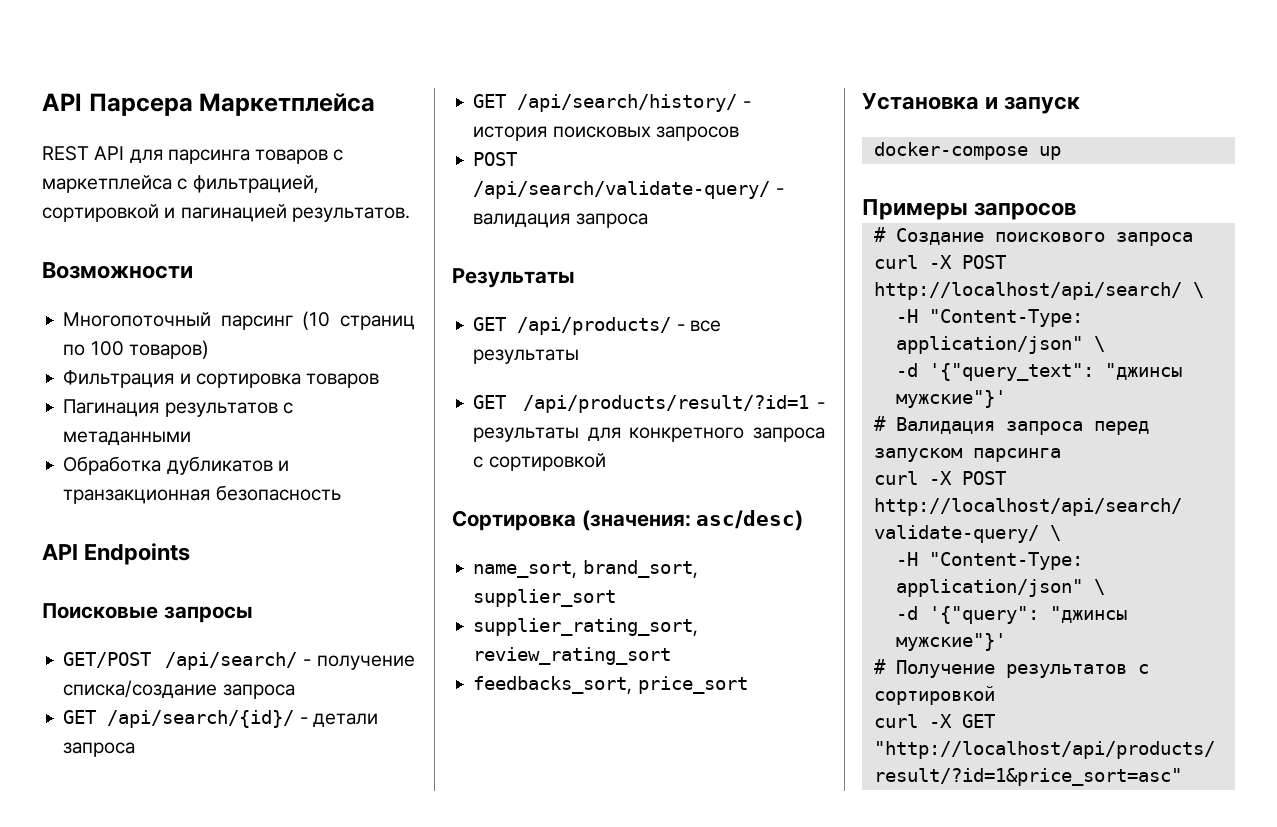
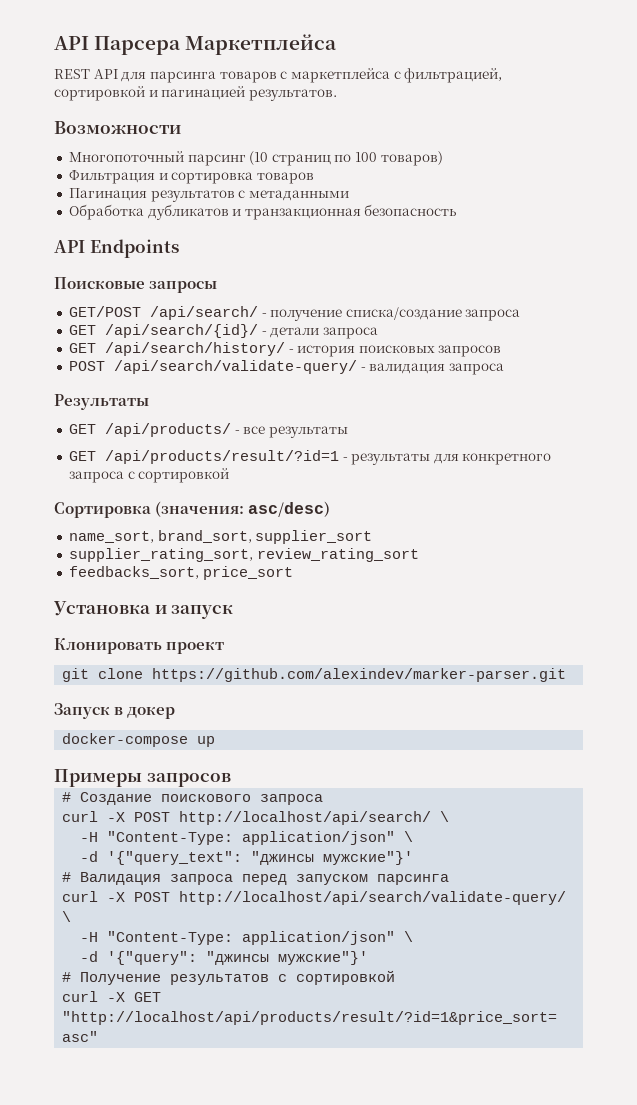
+ Клонировать проект
+ git clone https://github.com/alexindev/marker-parser.git
+ Запуск в докер

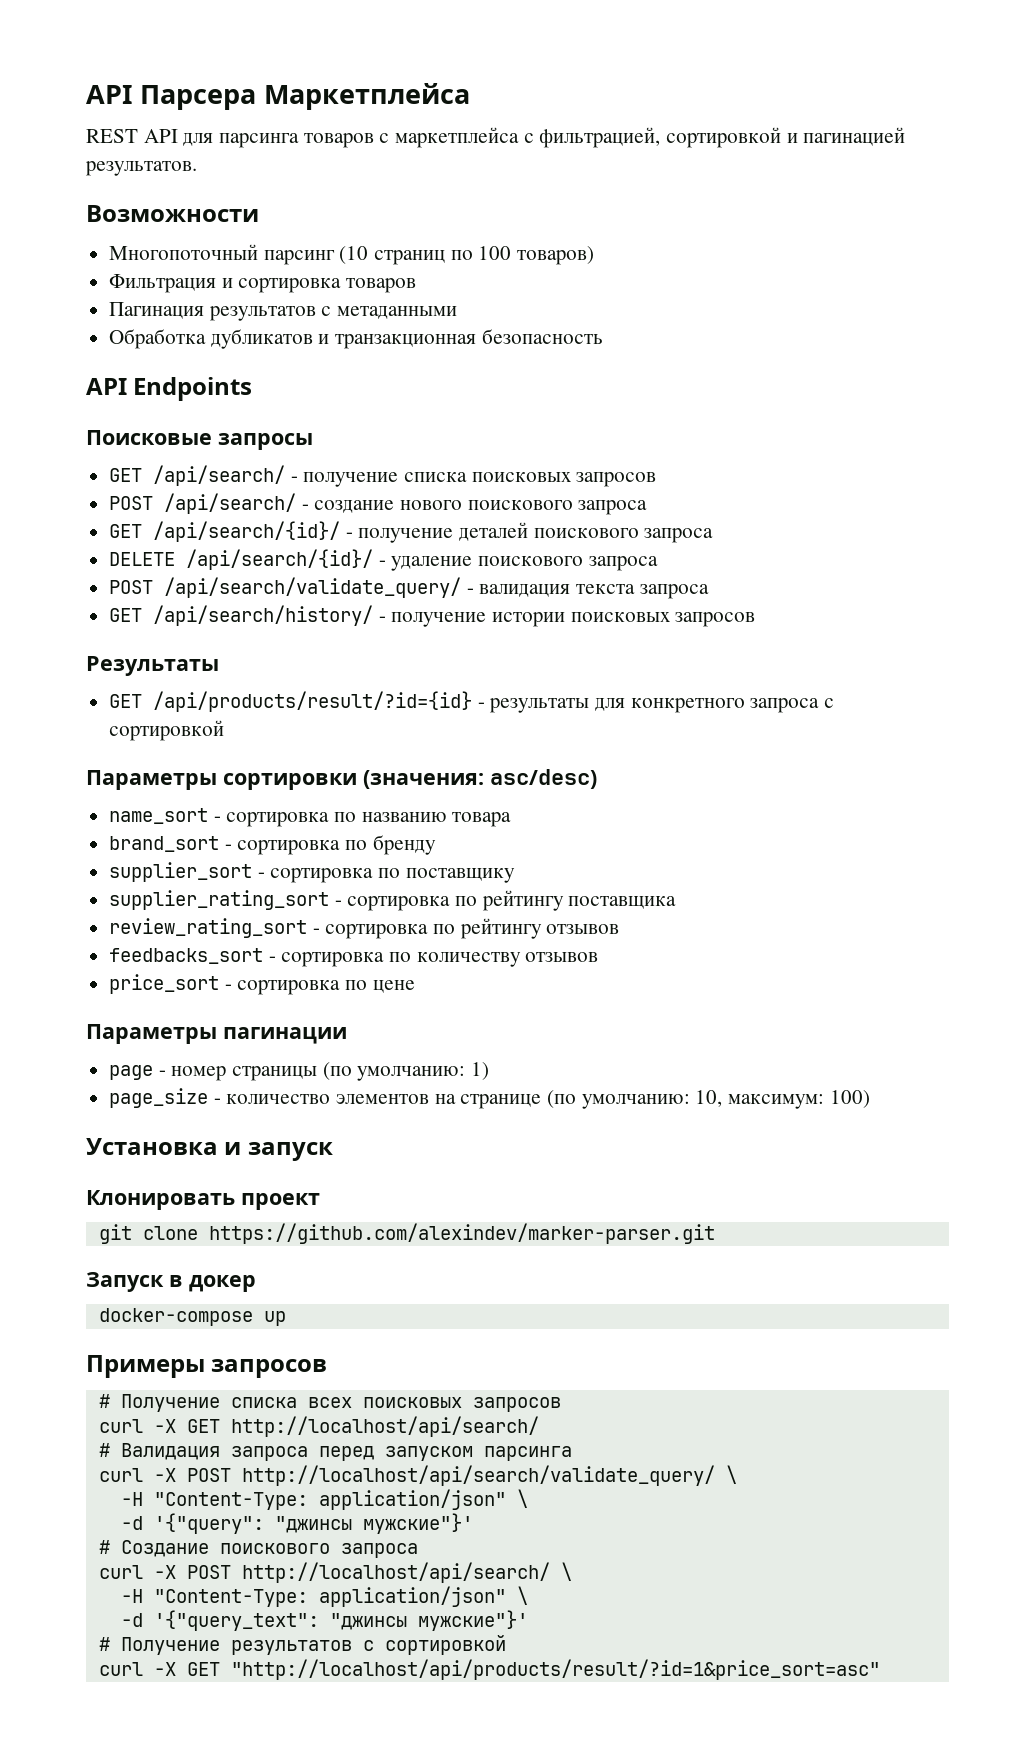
- GET/POST /api/search/ - получение списка/создание запроса
- GET /api/search/{id}/ - детали запроса
+ GET /api/search/ - получение списка поисковых запросов
+ POST /api/search/ - создание нового поискового запроса
+ GET /api/search/{id}/ - получение деталей поискового запроса
+ DELETE /api/search/{id}/ - удаление поискового запроса
+ POST /api/search/validate_query/ - валидация текста запроса
- GET /api/search/history/ - история поисковых запросов
- POST /api/search/validate-query/ - валидация запроса
+ GET /api/search/history/ - получение истории поисковых запросов
  Результаты
- GET /api/products/ - все результаты
- GET /api/products/result/?id=1 - результаты для конкретного запроса с сортировкой
+ GET /api/products/result/?id={id} - результаты для конкретного запроса с сортировкой
- Сортировка (значения: asc/desc)
+ Параметры сортировки (значения: asc/desc)
- name_sort, brand_sort, supplier_sort
- supplier_rating_sort, review_rating_sort
- feedbacks_sort, price_sort
+ name_sort - сортировка по названию товара
+ brand_sort - сортировка по бренду
+ supplier_sort - сортировка по поставщику
+ supplier_rating_sort - сортировка по рейтингу поставщика
+ review_rating_sort - сортировка по рейтингу отзывов
+ feedbacks_sort - сортировка по количеству отзывов
+ price_sort - сортировка по цене
+ Параметры пагинации
+ page - номер страницы (по умолчанию: 1)
+ page_size - количество элементов на странице (по умолчанию: 10, максимум: 100)
+ # Получение списка всех поисковых запросов
+ curl -X GET http://localhost/api/search/
+ # Валидация запроса перед запуском парсинга
+ curl -X POST http://localhost/api/search/validate_query/ \
+ -H "Content-Type: application/json" \
+ -d '{"query": "джинсы мужские"}'
- # Валидация запроса перед запуском парсинга
- curl -X POST http://localhost/api/search/validate-query/ \
- -H "Content-Type: application/json" \
- -d '{"query": "джинсы мужские"}'

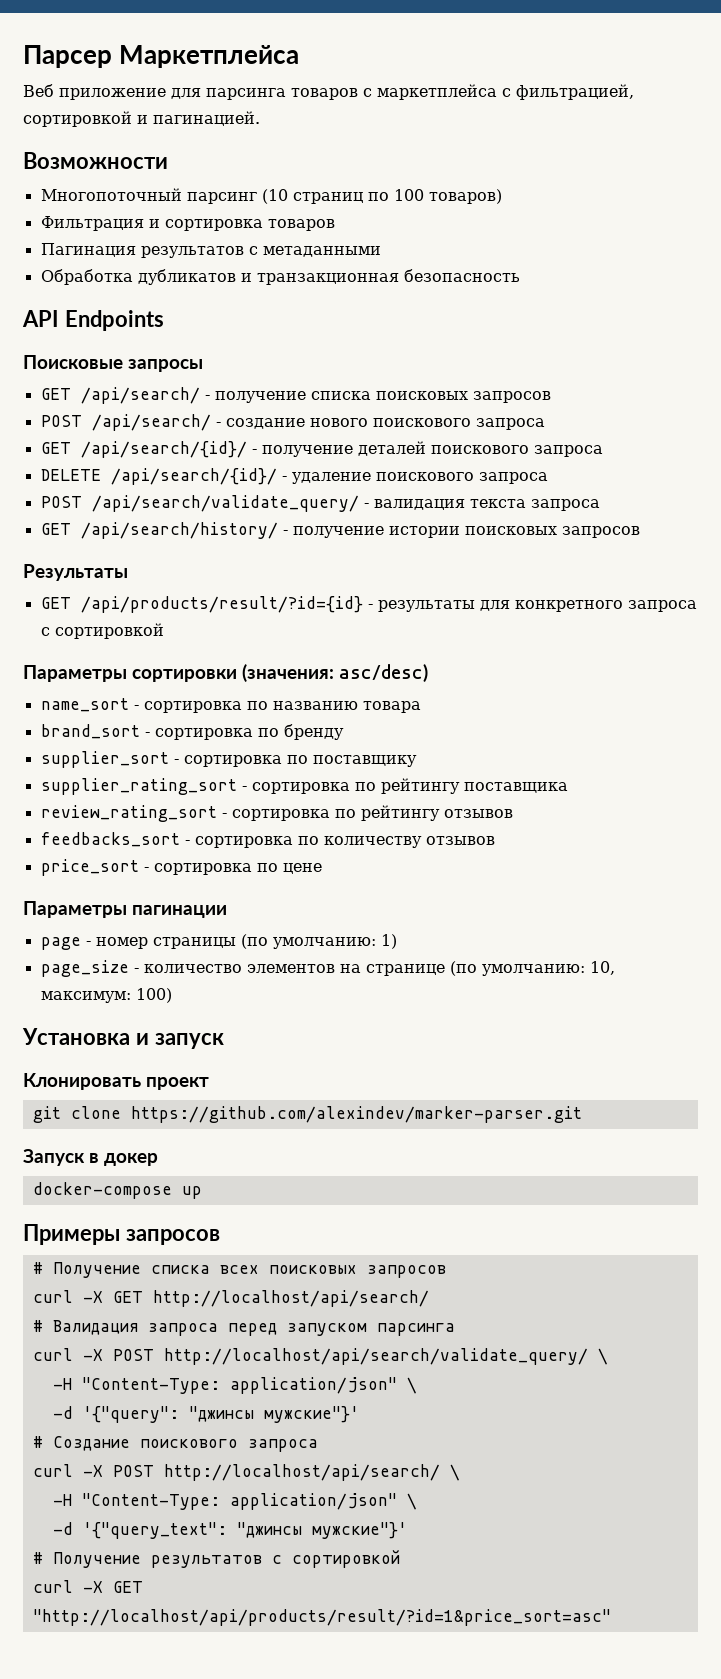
- API Парсера Маркетплейса
+ Парсер Маркетплейса
- REST API для парсинга товаров с маркетплейса с фильтрацией, сортировкой и пагинацией результатов.
+ Веб приложение для парсинга товаров с маркетплейса с фильтрацией, сортировкой и пагинацией.

